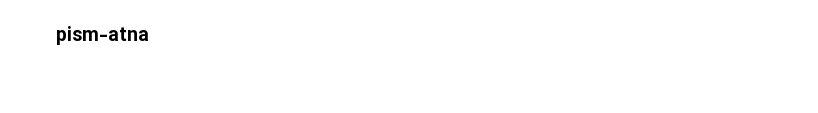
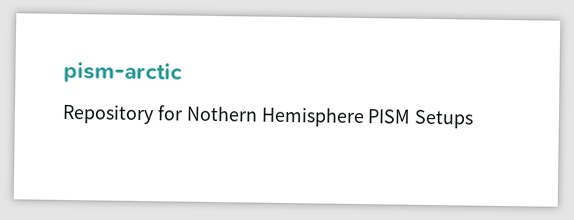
- pism-atna
+ pism-arctic
+ Repository for Nothern Hemisphere PISM Setups

